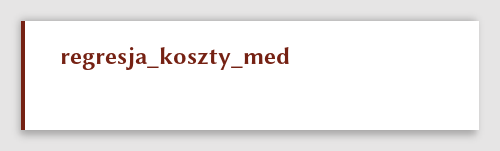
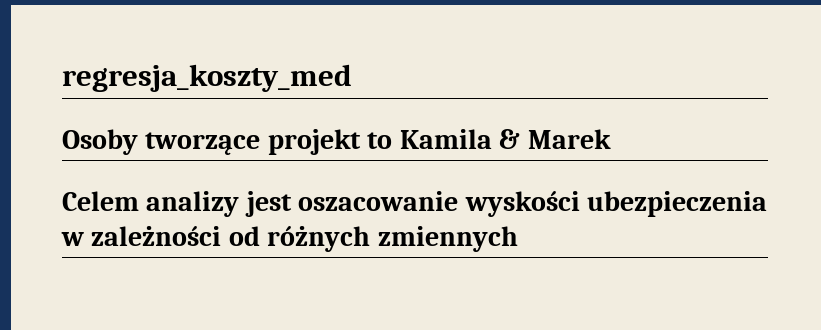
+ Osoby tworzące projekt to Kamila & Marek
+ Celem analizy jest oszacowanie wyskości ubezpieczenia w zależności od różnych zmiennych

